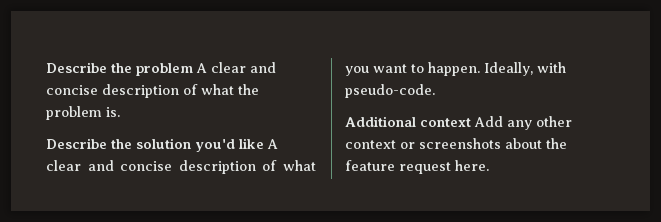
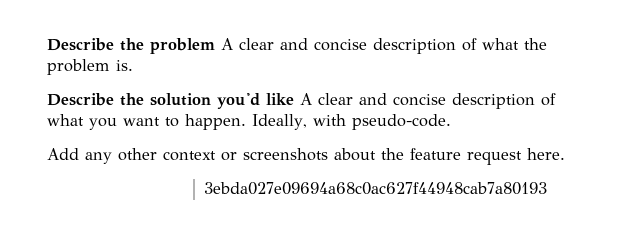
- Additional context Add any other context or screenshots about the feature request here.
+ Add any other context or screenshots about the feature request here.
+ 3ebda027e09694a68c0ac627f44948cab7a80193

